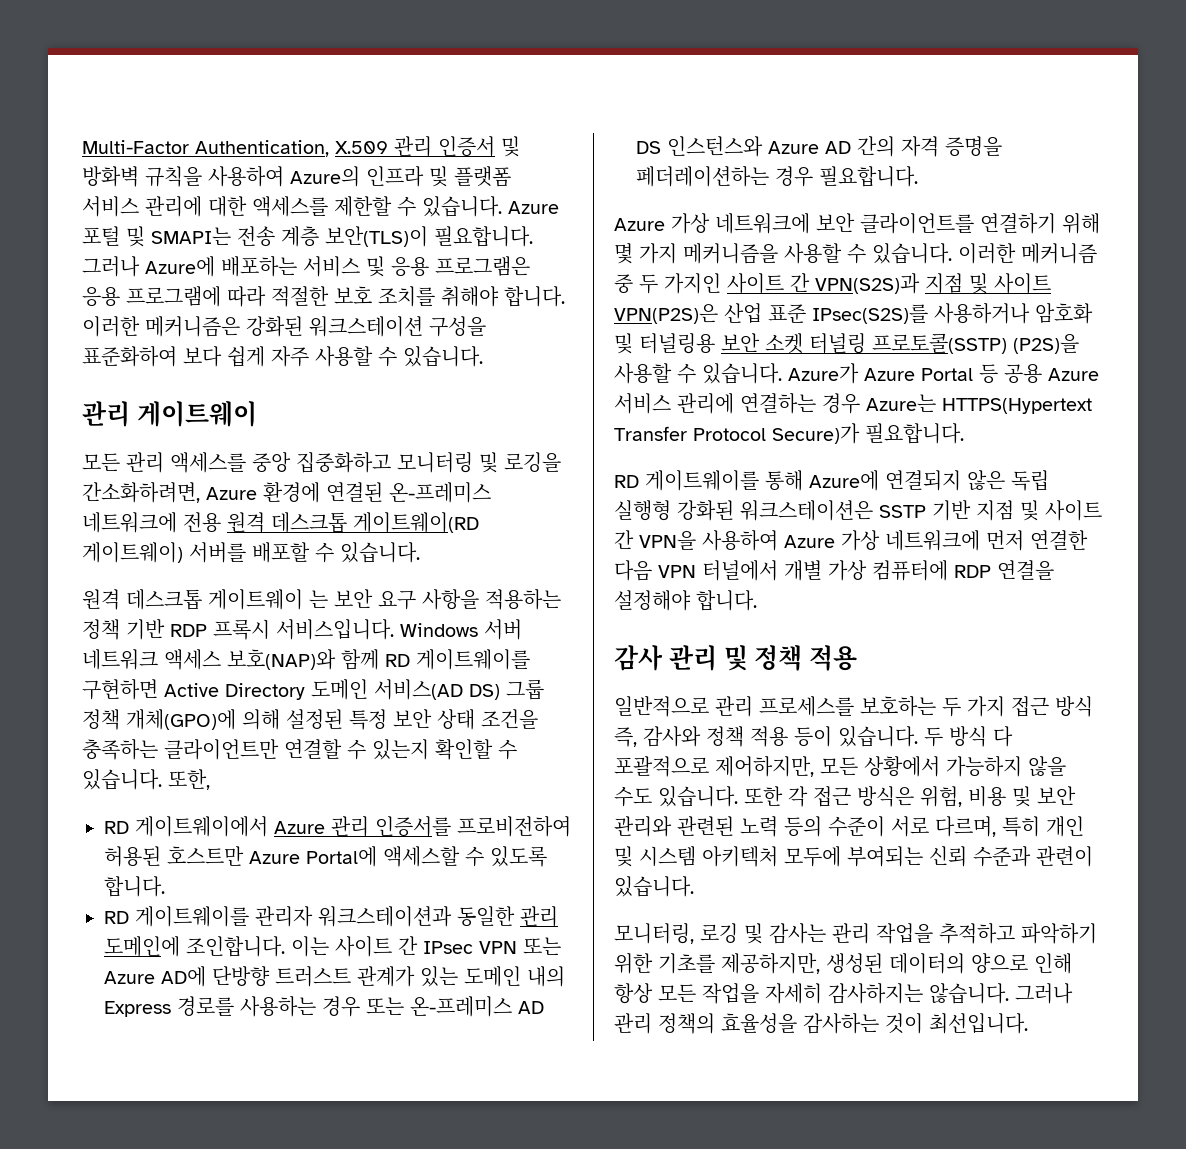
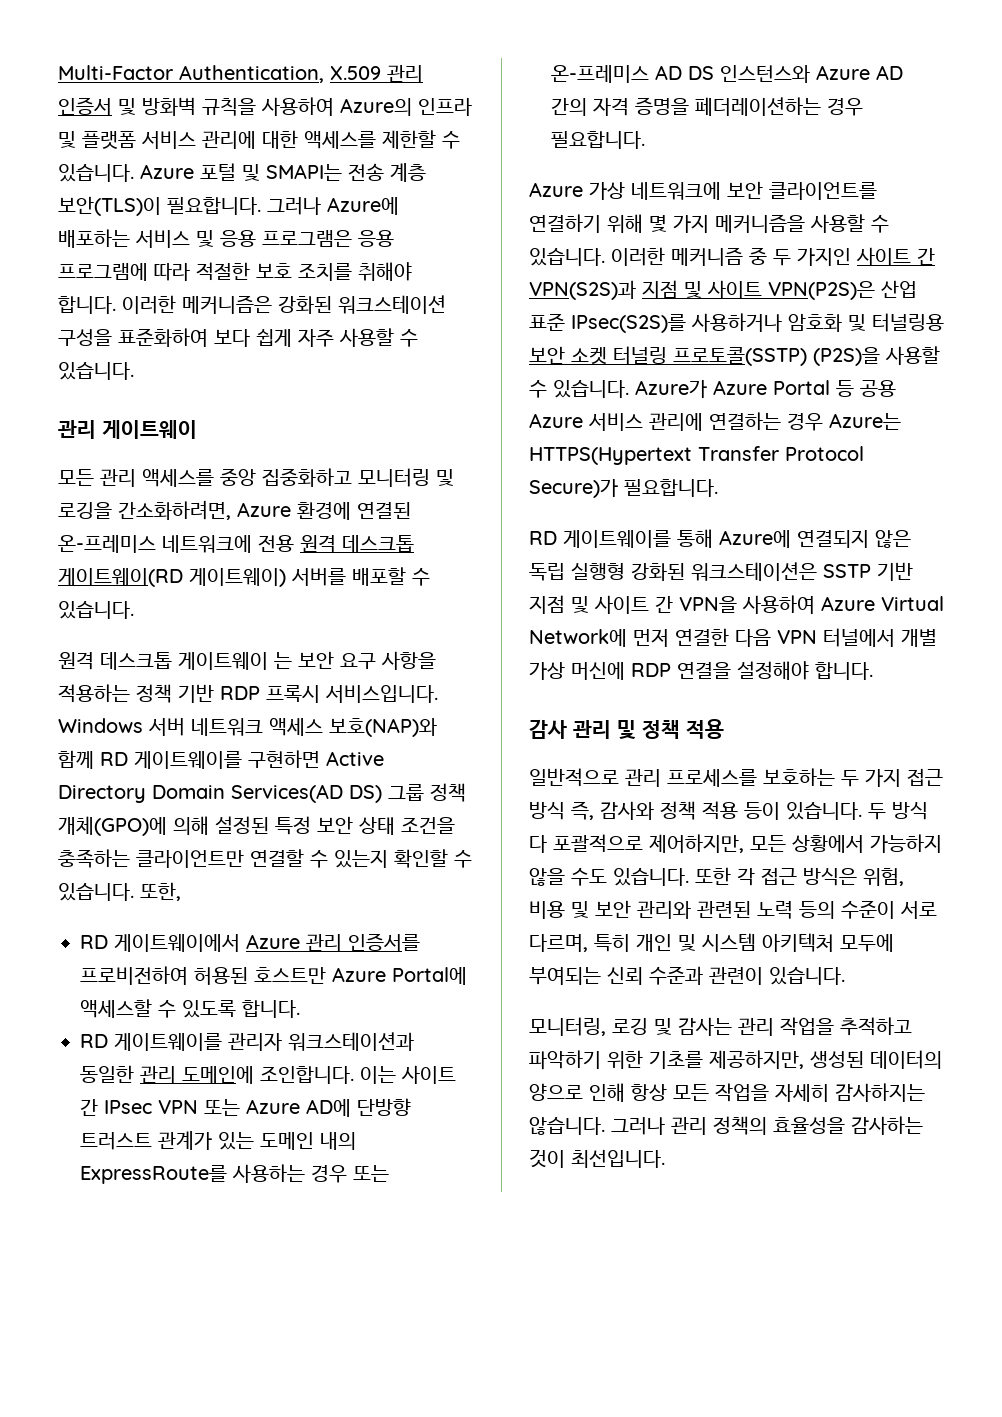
- Windows 서버 네트워크 액세스 보호(NAP)와 함께 RD 게이트웨이를 구현하면 Active Directory 도메인 서비스(AD DS) 그룹 정책 개체(GPO)에 의해 설정된 특정 보안 상태 조건을 충족하는 클라이언트만 연결할 수 있는지 확인할 수 있습니다.
+ Windows 서버 네트워크 액세스 보호(NAP)와 함께 RD 게이트웨이를 구현하면 Active Directory Domain Services(AD DS) 그룹 정책 개체(GPO)에 의해 설정된 특정 보안 상태 조건을 충족하는 클라이언트만 연결할 수 있는지 확인할 수 있습니다.
- 이는 사이트 간 IPsec VPN 또는 Azure AD에 단방향 트러스트 관계가 있는 도메인 내의 Express 경로를 사용하는 경우 또는 온-프레미스 AD DS 인스턴스와 Azure AD 간의 자격 증명을 페더레이션하는 경우 필요합니다.
+ 이는 사이트 간 IPsec VPN 또는 Azure AD에 단방향 트러스트 관계가 있는 도메인 내의 ExpressRoute를 사용하는 경우 또는 온-프레미스 AD DS 인스턴스와 Azure AD 간의 자격 증명을 페더레이션하는 경우 필요합니다.
- RD 게이트웨이를 통해 Azure에 연결되지 않은 독립 실행형 강화된 워크스테이션은 SSTP 기반 지점 및 사이트 간 VPN을 사용하여 Azure 가상 네트워크에 먼저 연결한 다음 VPN 터널에서 개별 가상 컴퓨터에 RDP 연결을 설정해야 합니다.
+ RD 게이트웨이를 통해 Azure에 연결되지 않은 독립 실행형 강화된 워크스테이션은 SSTP 기반 지점 및 사이트 간 VPN을 사용하여 Azure Virtual Network에 먼저 연결한 다음 VPN 터널에서 개별 가상 머신에 RDP 연결을 설정해야 합니다.

